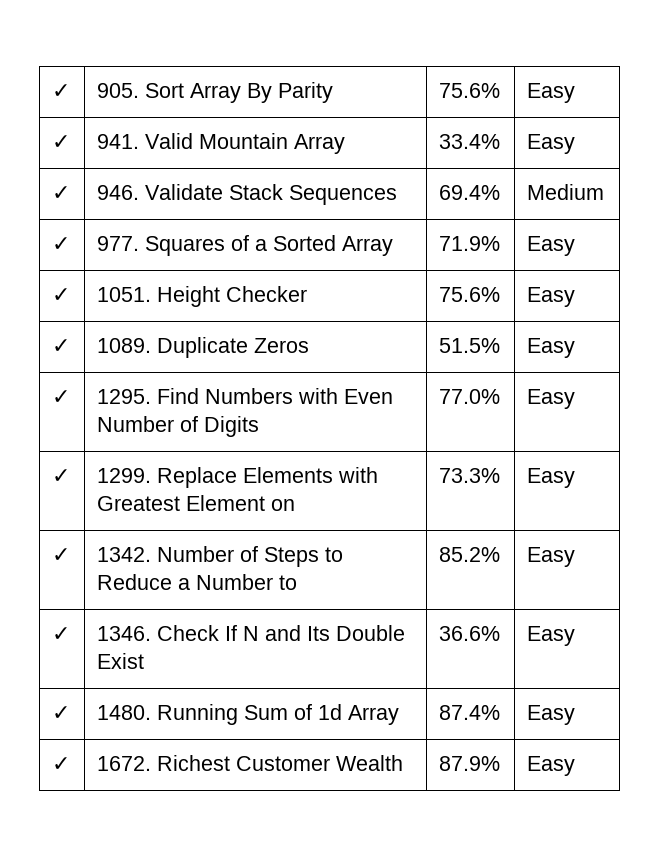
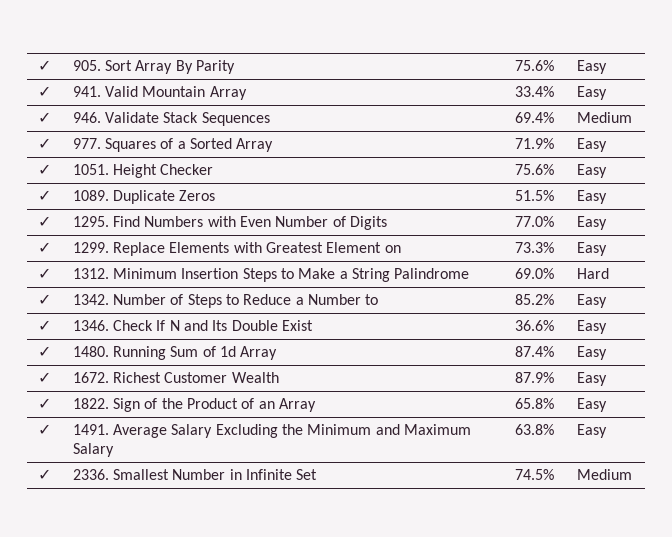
+ ✓ | 1312. Minimum Insertion Steps to Make a String Palindrome | 69.0% | Hard
+ ✓ | 1822. Sign of the Product of an Array | 65.8% | Easy
+ ✓ | 1491. Average Salary Excluding the Minimum and Maximum Salary | 63.8% | Easy
+ ✓ | 2336. Smallest Number in Infinite Set | 74.5% | Medium

